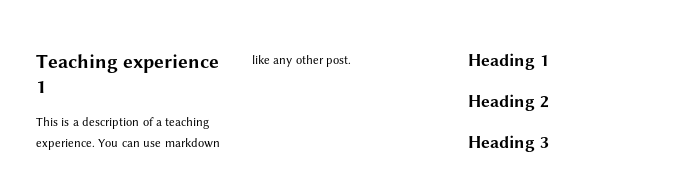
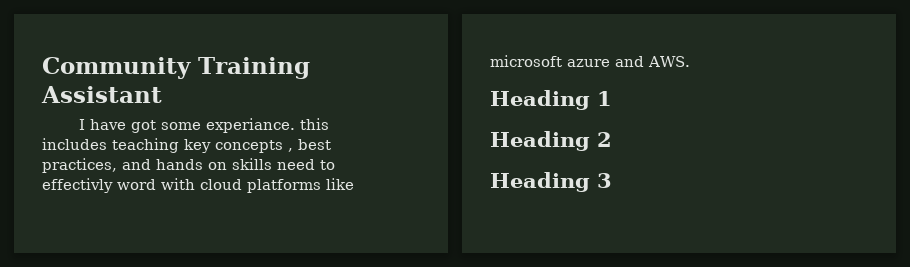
- Teaching experience 1
- This is a description of a teaching experience. You can use markdown like any other post.
+ Community Training Assistant
+ I have got some experiance. this includes teaching key concepts , best practices, and hands on skills need to effectivly word with cloud platforms like microsoft azure and AWS.

